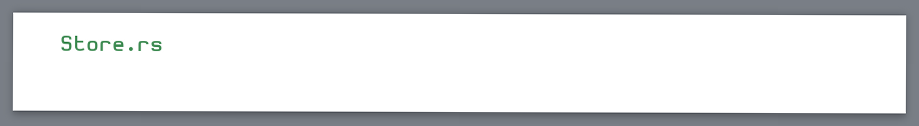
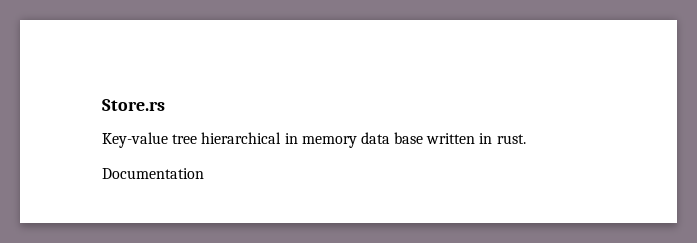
+ Key-value tree hierarchical in memory data base written in rust.
+ Documentation

